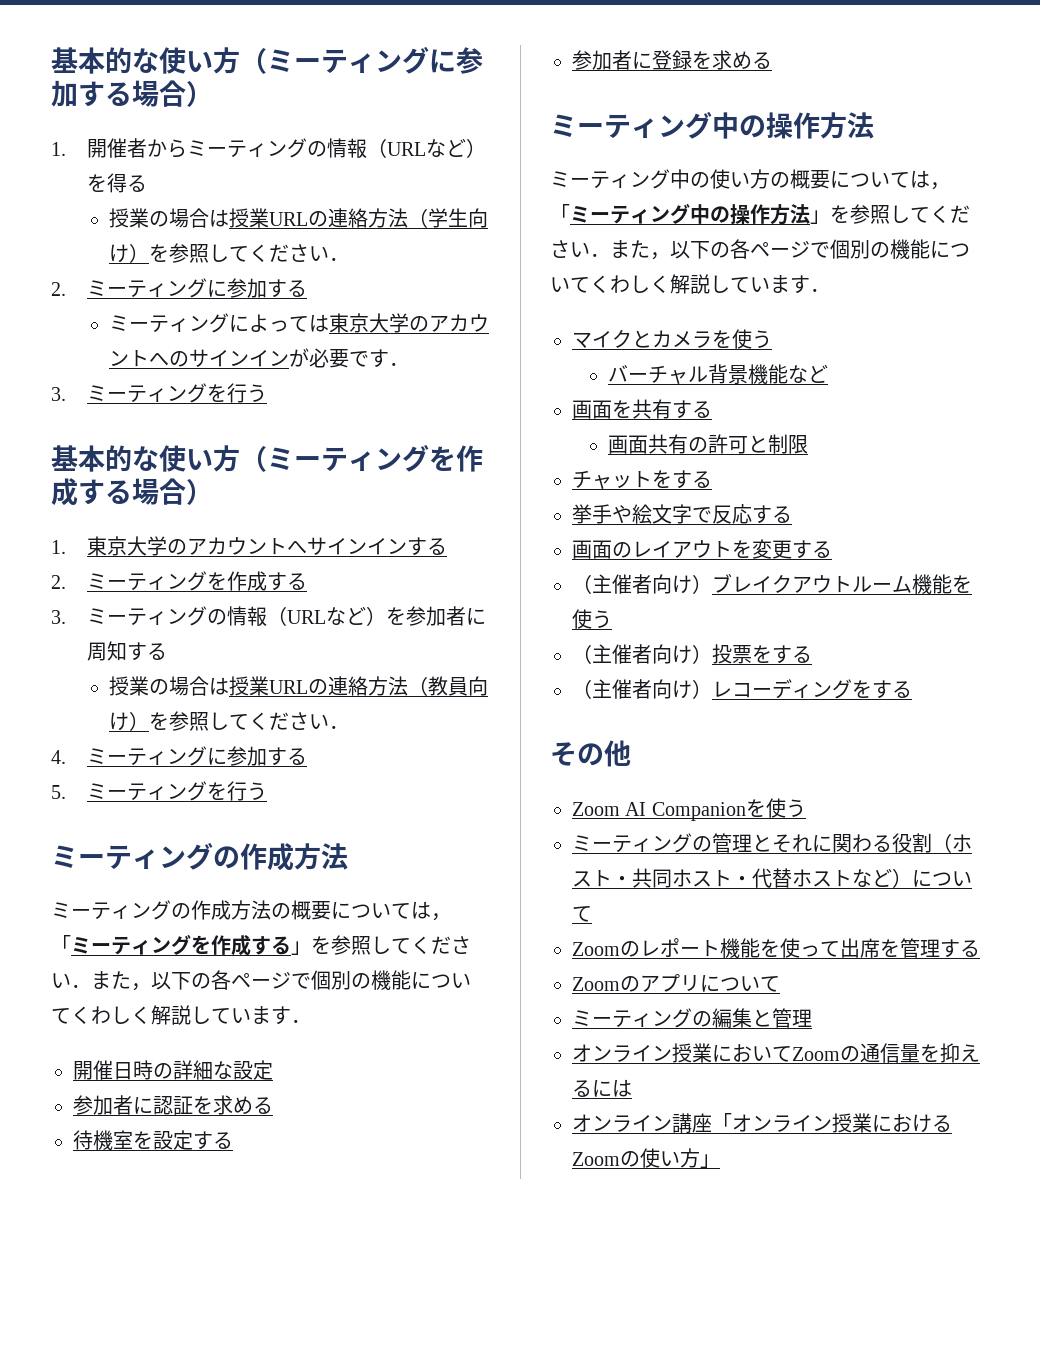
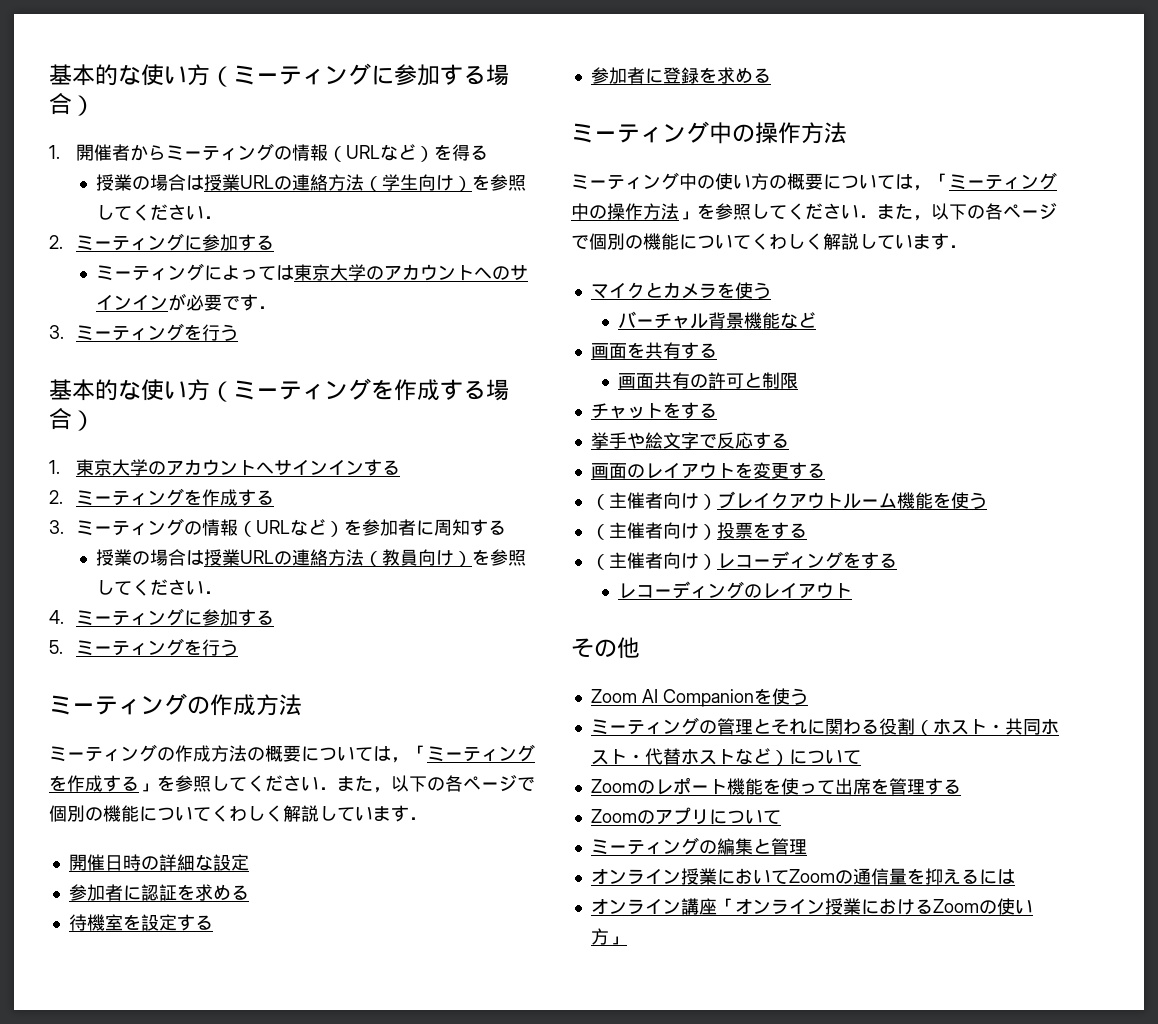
+ レコーディングのレイアウト

